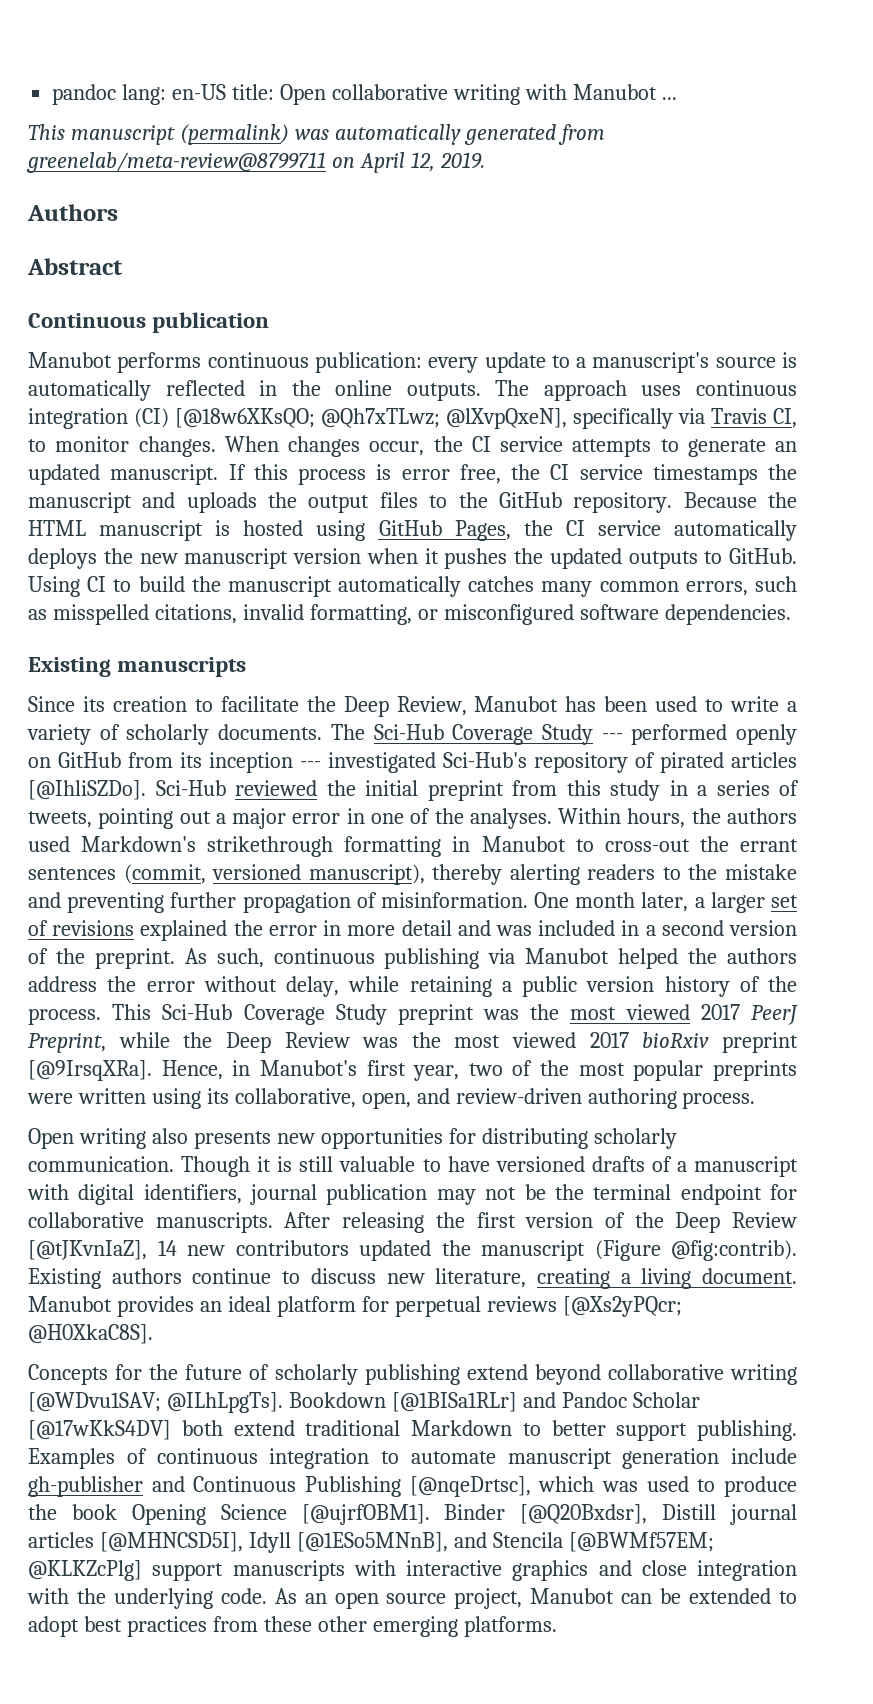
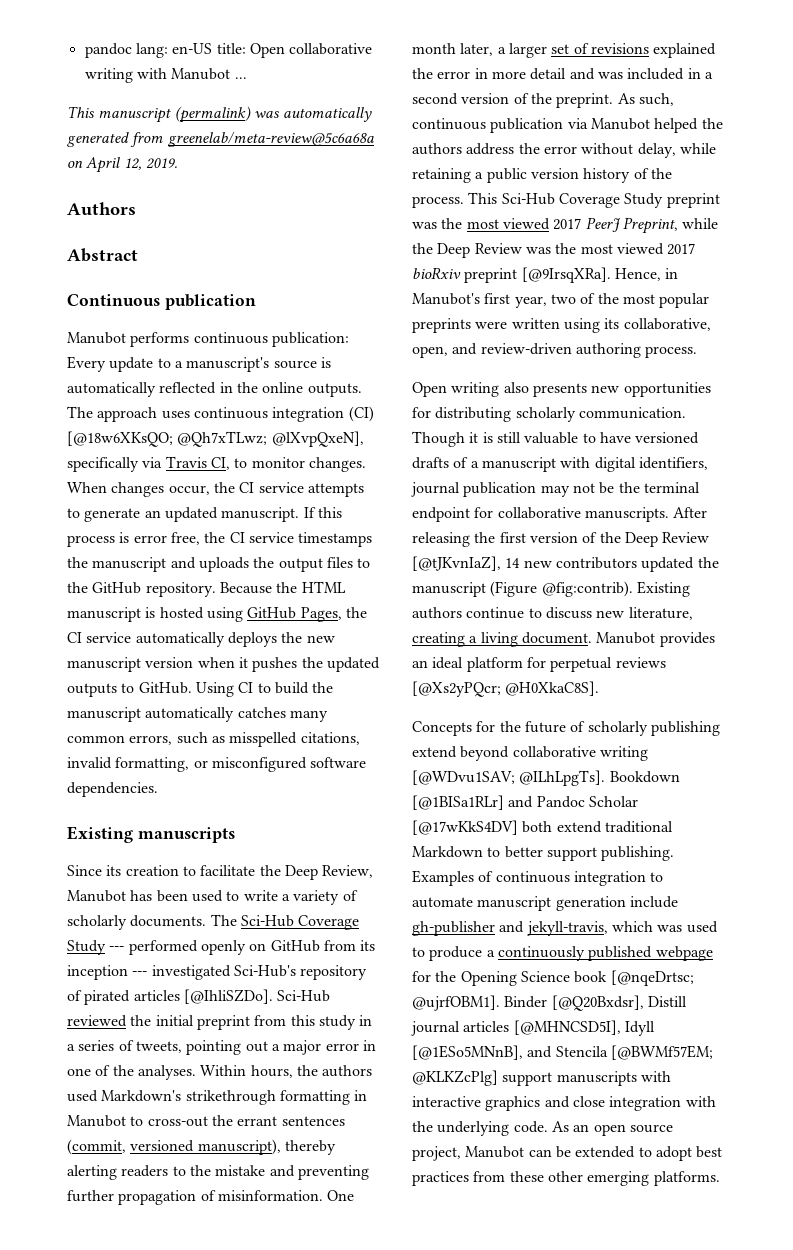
- This manuscript (permalink) was automatically generated from greenelab/meta-review@8799711 on April 12, 2019.
+ This manuscript (permalink) was automatically generated from greenelab/meta-review@5c6a68a on April 12, 2019.
- Manubot performs continuous publication: every update to a manuscript's source is automatically reflected in the online outputs.
+ Manubot performs continuous publication: Every update to a manuscript's source is automatically reflected in the online outputs.
- As such, continuous publishing via Manubot helped the authors address the error without delay, while retaining a public version history of the process.
+ As such, continuous publication via Manubot helped the authors address the error without delay, while retaining a public version history of the process.
- Examples of continuous integration to automate manuscript generation include gh-publisher and Continuous Publishing [@nqeDrtsc], which was used to produce the book Opening Science [@ujrfOBM1].
+ Examples of continuous integration to automate manuscript generation include gh-publisher and jekyll-travis, which was used to produce a continuously published webpage for the Opening Science book [@nqeDrtsc; @ujrfOBM1].

